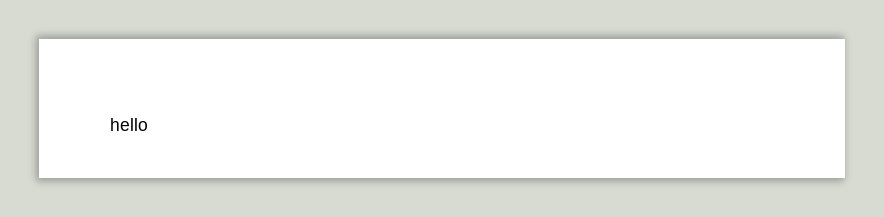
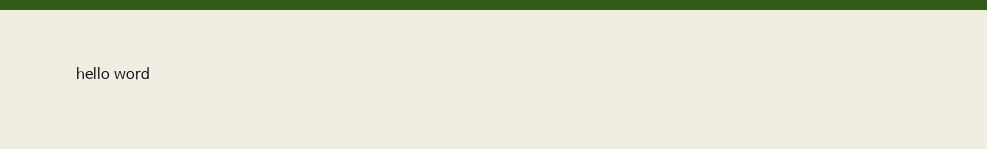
- hello
+ hello word

